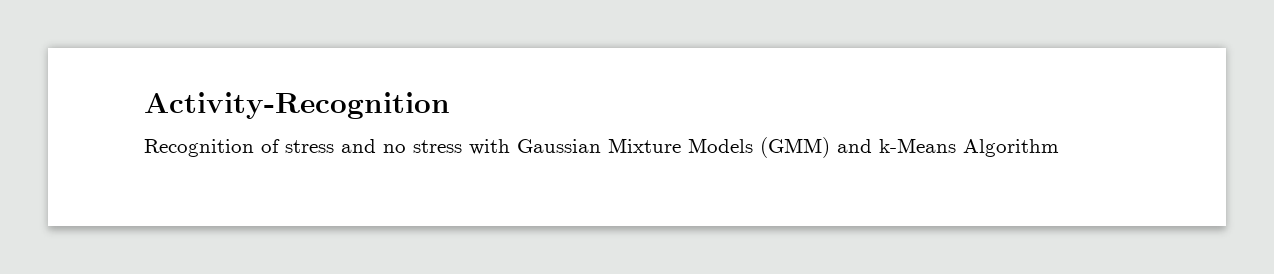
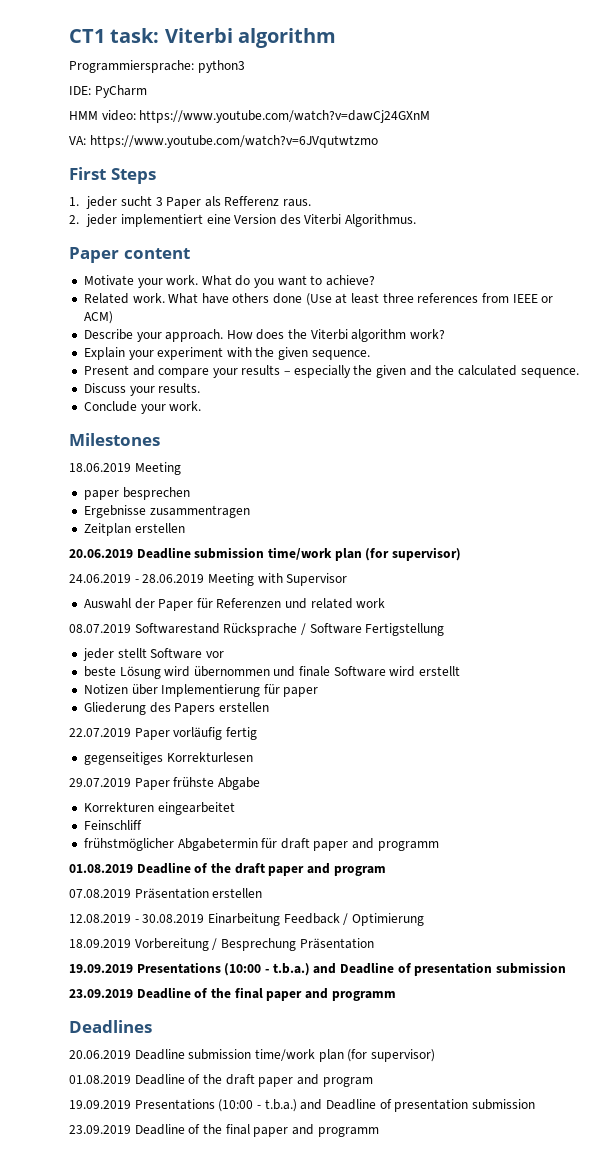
- Activity-Recognition
- Recognition of stress and no stress with Gaussian Mixture Models (GMM) and k-Means Algorithm
+ CT1 task: Viterbi algorithm
+ Programmiersprache: python3
+ IDE: PyCharm
+ HMM video: https://www.youtube.com/watch?v=dawCj24GXnM
+ VA: https://www.youtube.com/watch?v=6JVqutwtzmo
+ First Steps
+ 1. jeder sucht 3 Paper als Refferenz raus.
+ 2. jeder implementiert eine Version des Viterbi Algorithmus.
+ Paper content
+ Motivate your work. What do you want to achieve?
+ Related work. What have others done (Use at least three references from IEEE or ACM)
+ Describe your approach. How does the Viterbi algorithm work?
+ Explain your experiment with the given sequence.
+ Present and compare your results – especially the given and the calculated sequence.
+ Discuss your results.
+ Conclude your work.
+ Milestones
+ 18.06.2019 Meeting
+ paper besprechen
+ Ergebnisse zusammentragen
+ Zeitplan erstellen
+ 20.06.2019 Deadline submission time/work plan (for supervisor)
+ 24.06.2019 - 28.06.2019 Meeting with Supervisor
+ Auswahl der Paper für Referenzen und related work
+ 08.07.2019 Softwarestand Rücksprache / Software Fertigstellung
+ jeder stellt Software vor
+ beste Lösung wird übernommen und finale Software wird erstellt
+ Notizen über Implementierung für paper
+ Gliederung des Papers erstellen
+ 22.07.2019 Paper vorläufig fertig
+ gegenseitiges Korrekturlesen
+ 29.07.2019 Paper frühste Abgabe
+ Korrekturen eingearbeitet
+ Feinschliff
+ frühstmöglicher Abgabetermin für draft paper and programm
+ 01.08.2019 Deadline of the draft paper and program
+ 07.08.2019 Präsentation erstellen
+ 12.08.2019 - 30.08.2019 Einarbeitung Feedback / Optimierung
+ 18.09.2019 Vorbereitung / Besprechung Präsentation
+ 19.09.2019 Presentations (10:00 - t.b.a.) and Deadline of presentation submission
+ 23.09.2019 Deadline of the final paper and programm
+ Deadlines
+ 20.06.2019 Deadline submission time/work plan (for supervisor)
+ 01.08.2019 Deadline of the draft paper and program
+ 19.09.2019 Presentations (10:00 - t.b.a.) and Deadline of presentation submission
+ 23.09.2019 Deadline of the final paper and programm

